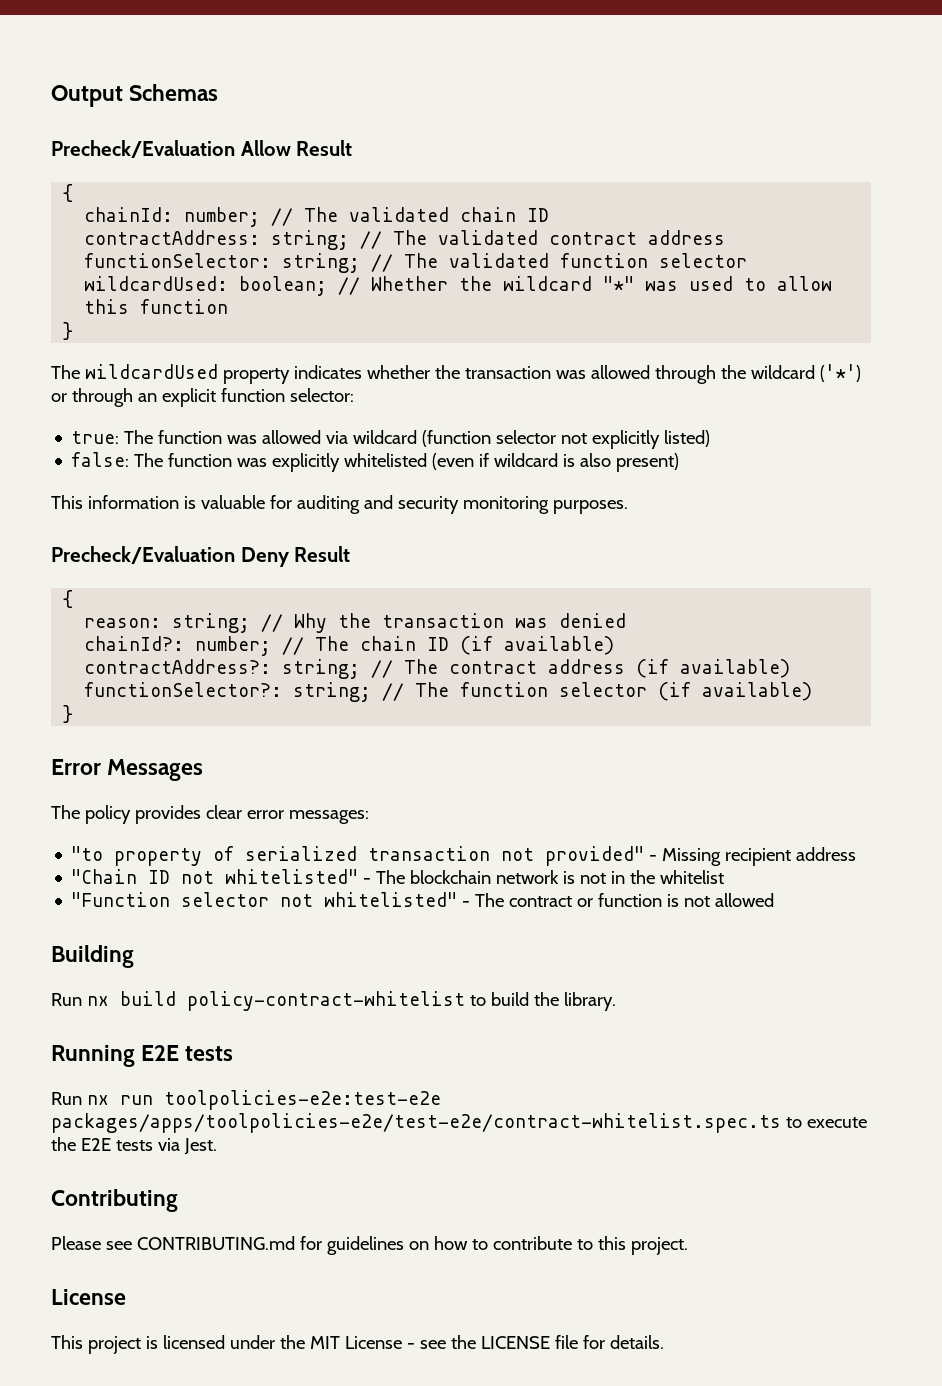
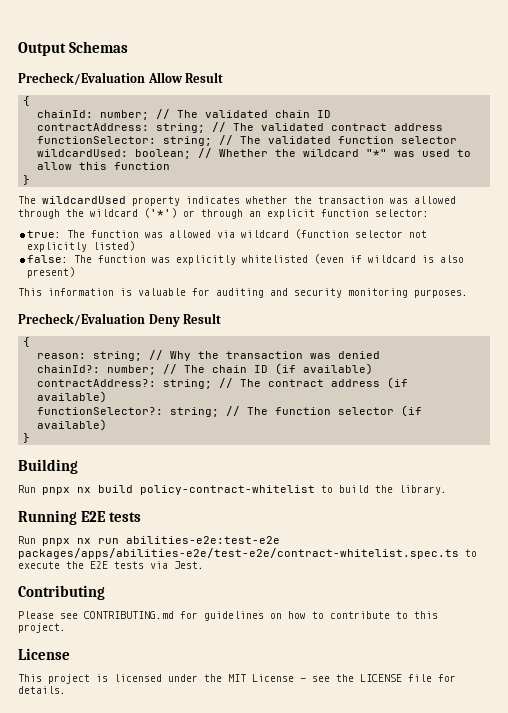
- Error Messages
- The policy provides clear error messages:
- "to property of serialized transaction not provided" - Missing recipient address
- "Chain ID not whitelisted" - The blockchain network is not in the whitelist
- "Function selector not whitelisted" - The contract or function is not allowed
- Run nx build policy-contract-whitelist to build the library.
+ Run pnpx nx build policy-contract-whitelist to build the library.
- Run nx run toolpolicies-e2e:test-e2e packages/apps/toolpolicies-e2e/test-e2e/contract-whitelist.spec.ts to execute the E2E tests via Jest.
+ Run pnpx nx run abilities-e2e:test-e2e packages/apps/abilities-e2e/test-e2e/contract-whitelist.spec.ts to execute the E2E tests via Jest.

